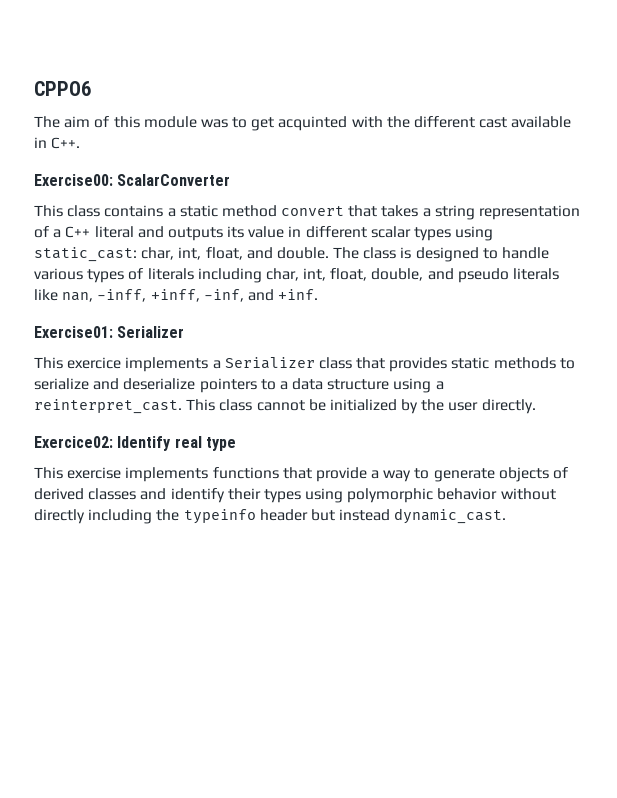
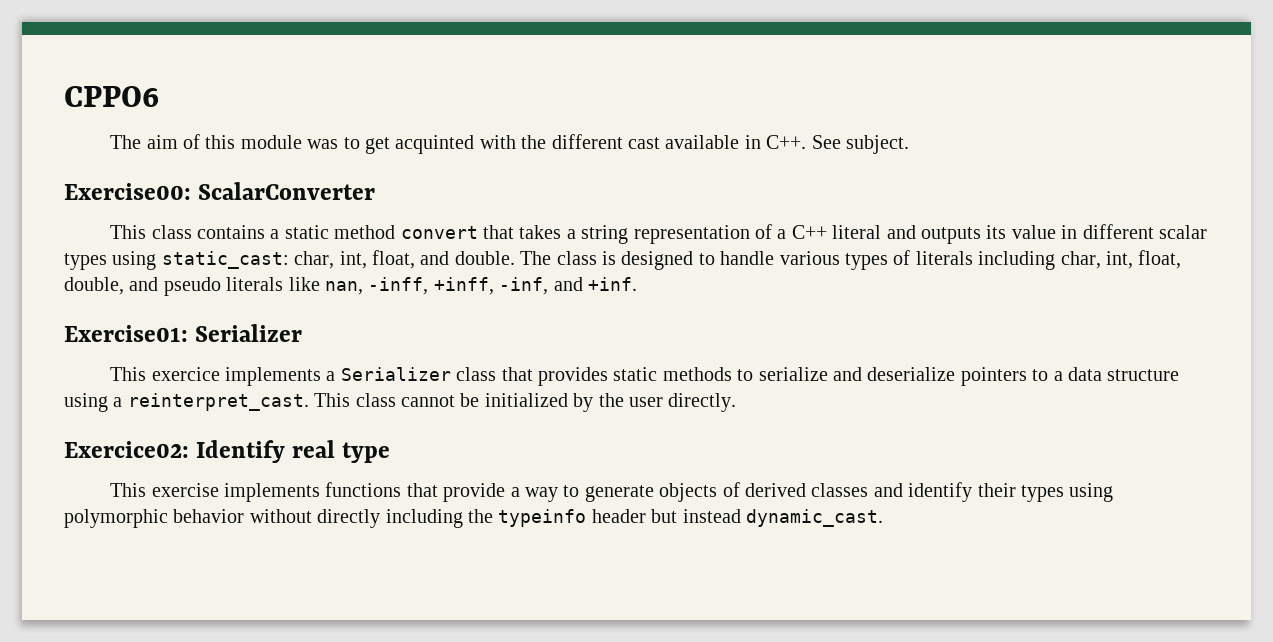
- The aim of this module was to get acquinted with the different cast available in C++.
+ The aim of this module was to get acquinted with the different cast available in C++. See subject.

